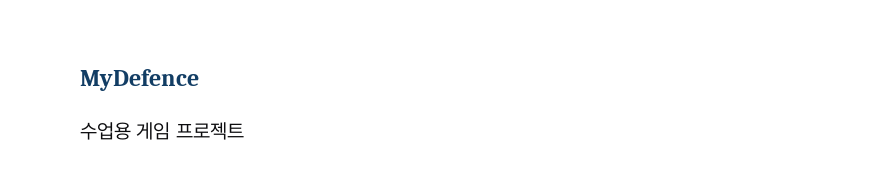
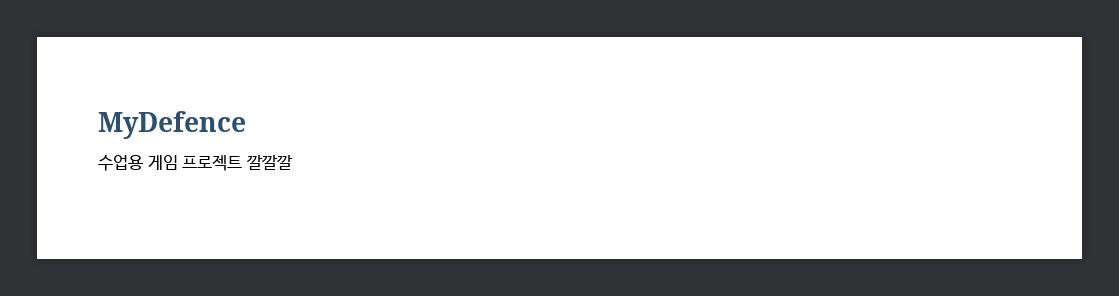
- 수업용 게임 프로젝트
+ 수업용 게임 프로젝트 깔깔깔

